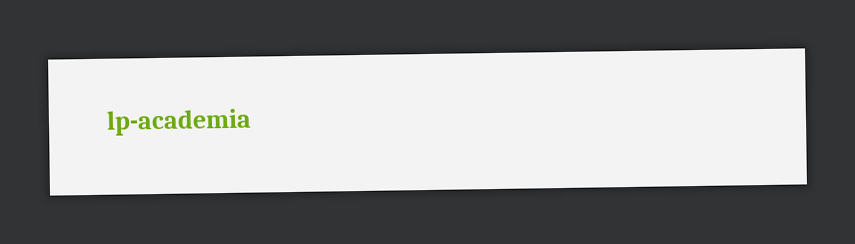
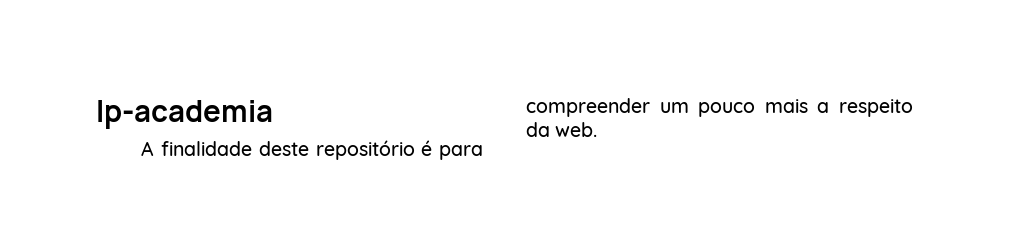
+ A finalidade deste repositório é para compreender um pouco mais a respeito da web.

